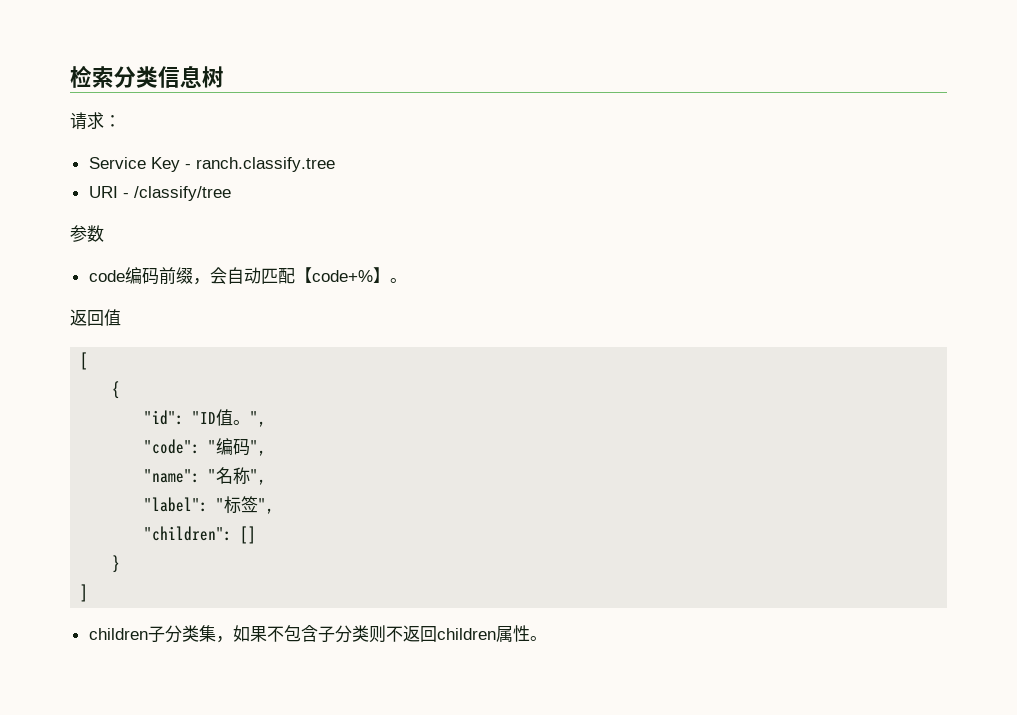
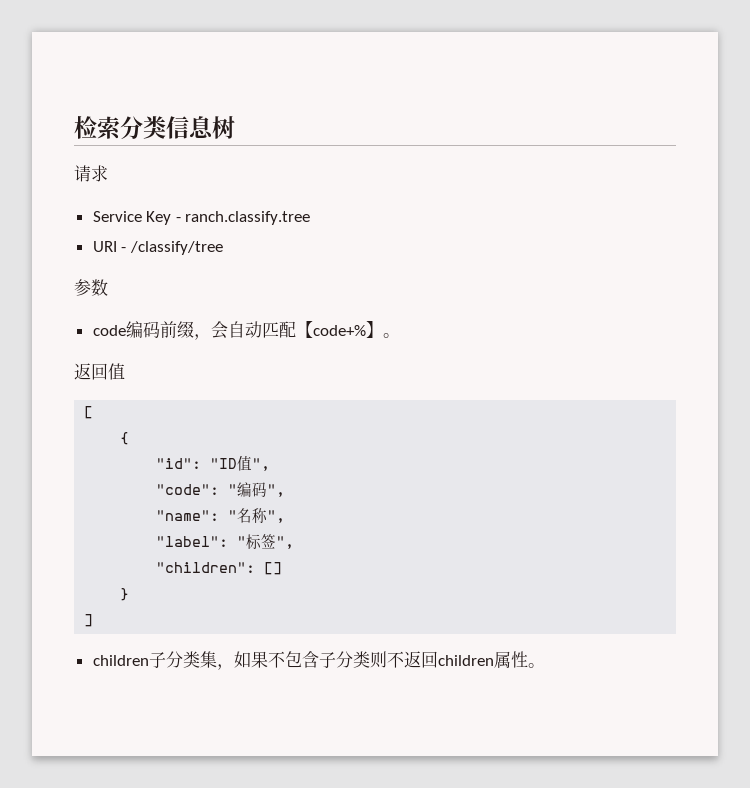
- 请求：
+ 请求
- "id": "ID值。",
+ "id": "ID值",

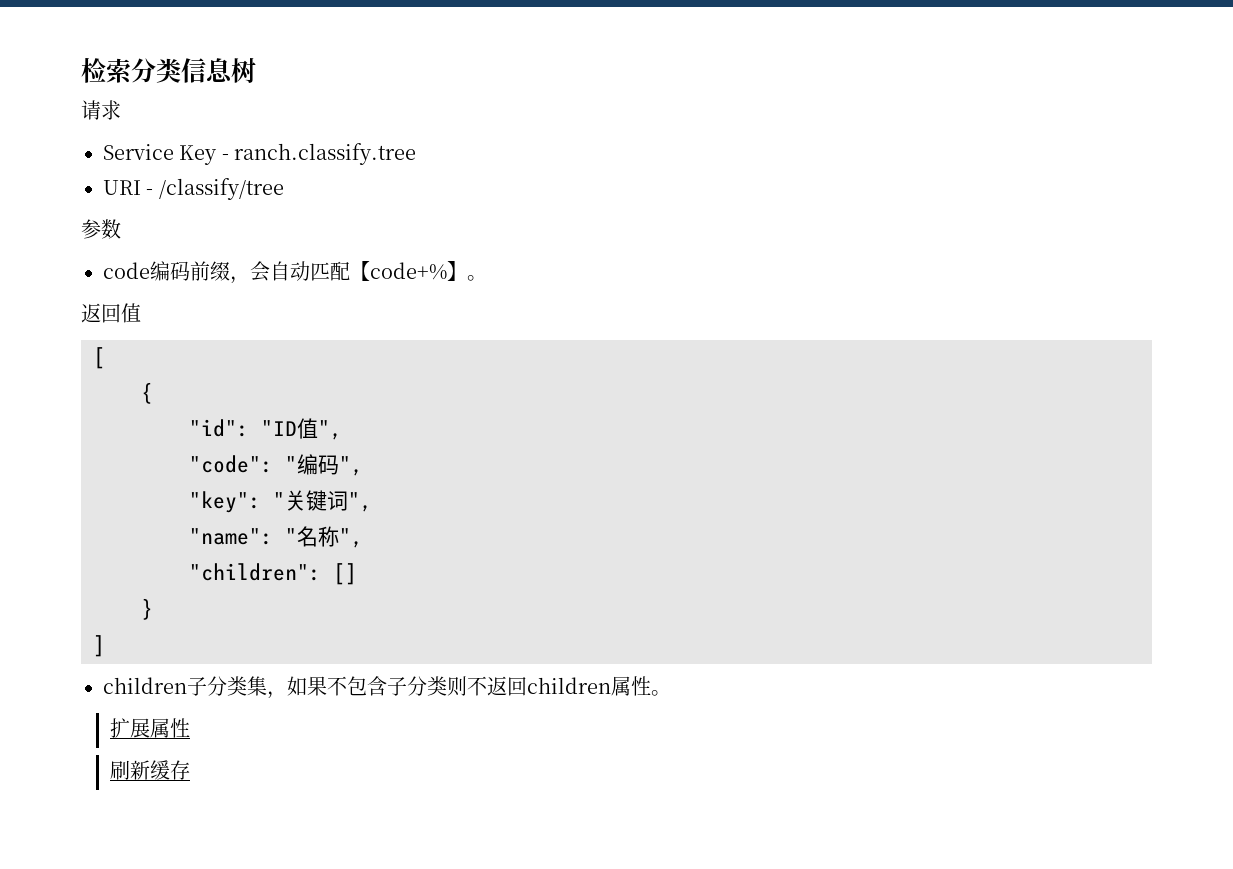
+ "key": "关键词",
- "label": "标签",
+ 扩展属性
+ 刷新缓存

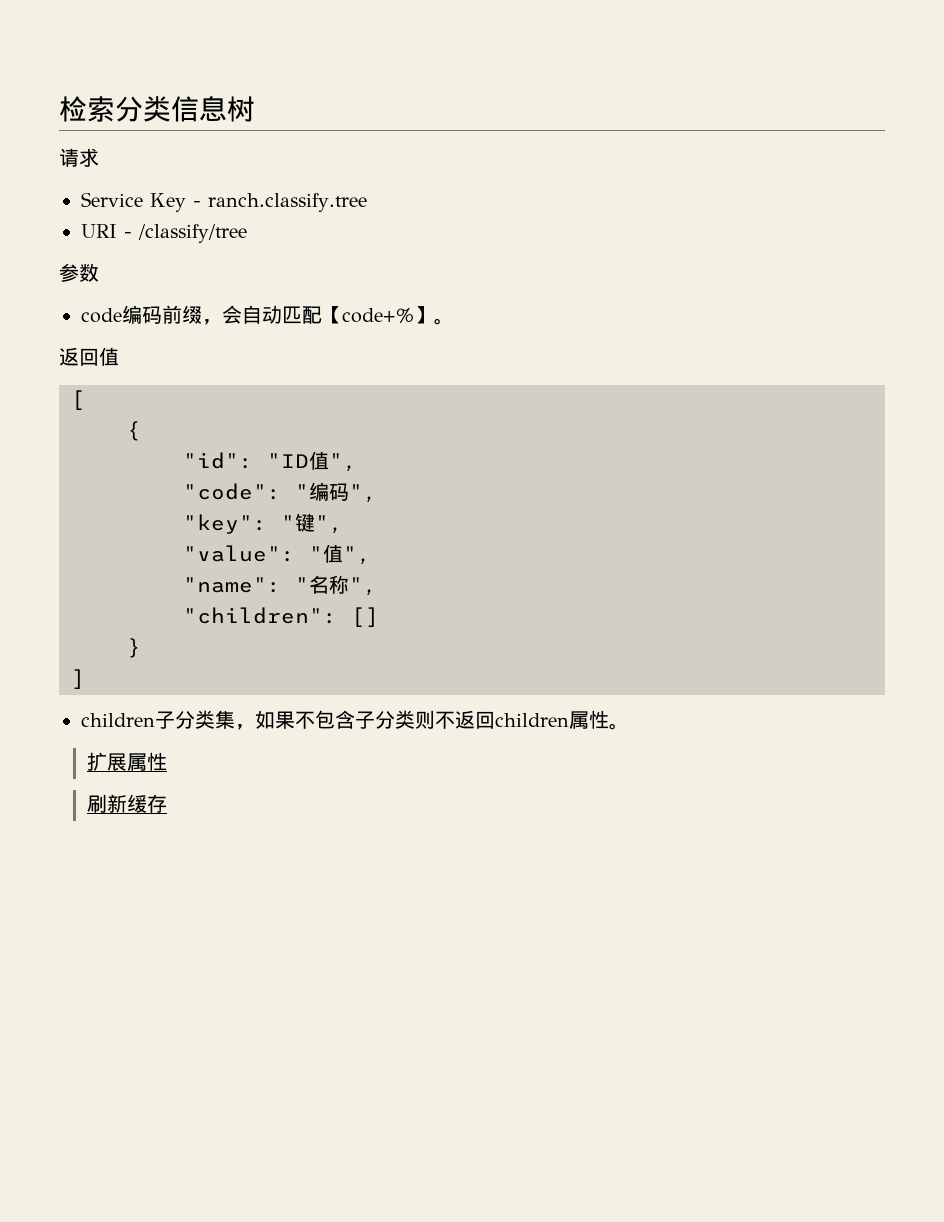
- "key": "关键词",
+ "key": "键",
+ "value": "值",

